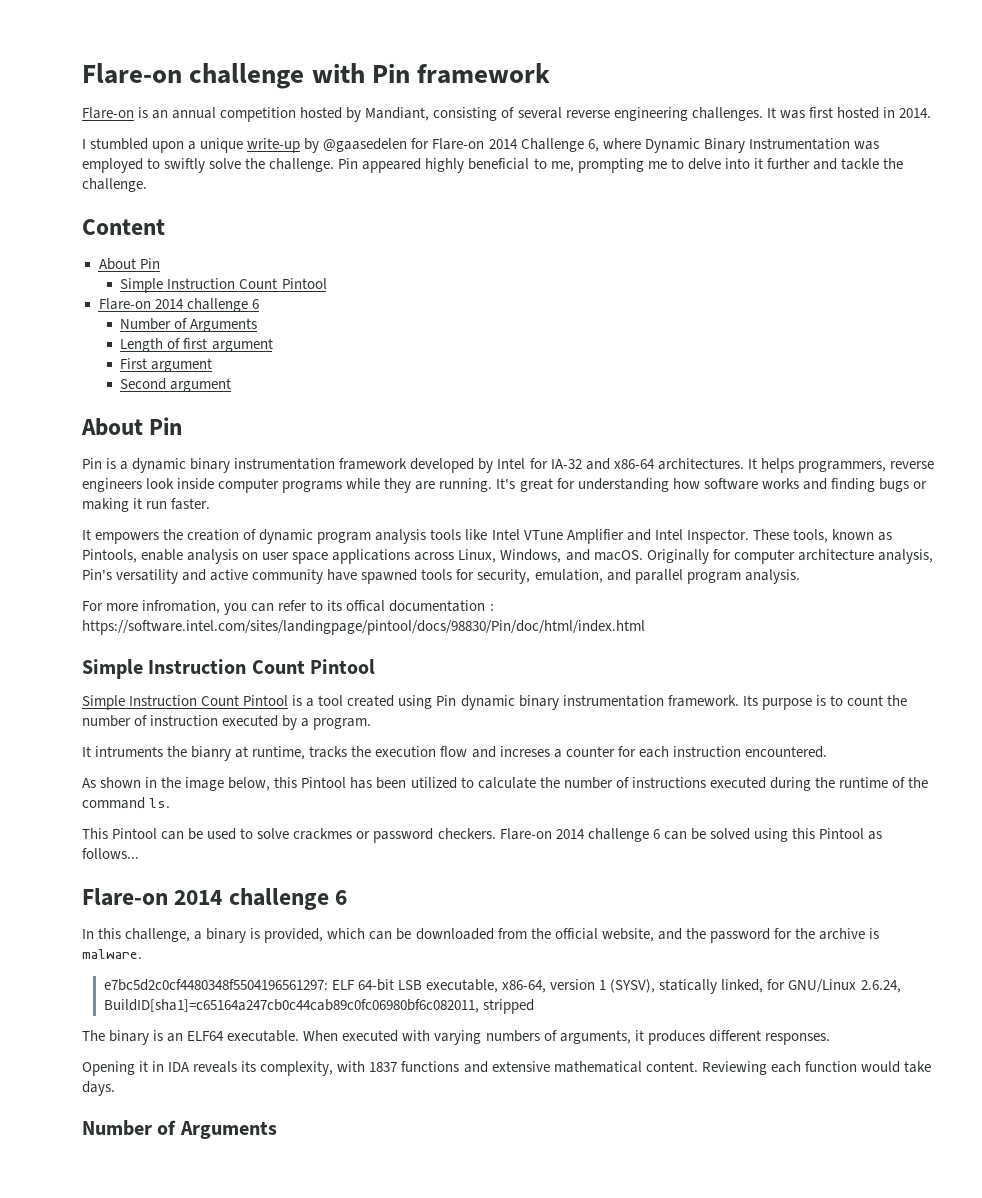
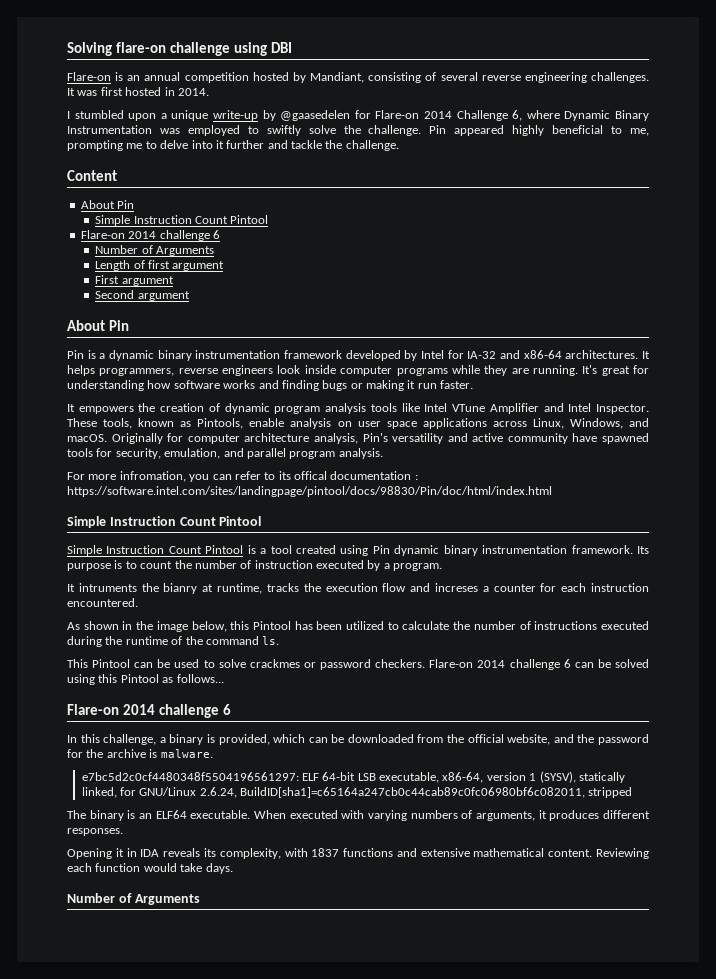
- Flare-on challenge with Pin framework
+ Solving flare-on challenge using DBI

